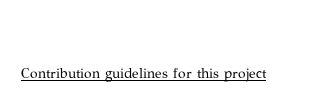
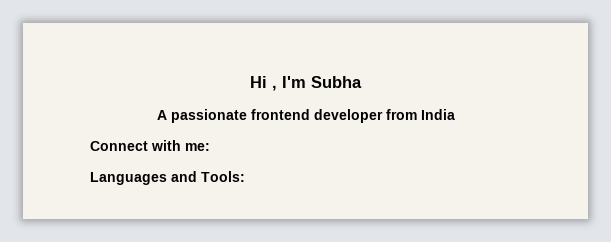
- Contribution guidelines for this project
+ Hi , I'm Subha
+ A passionate frontend developer from India
+ Connect with me:
+ Languages and Tools:

